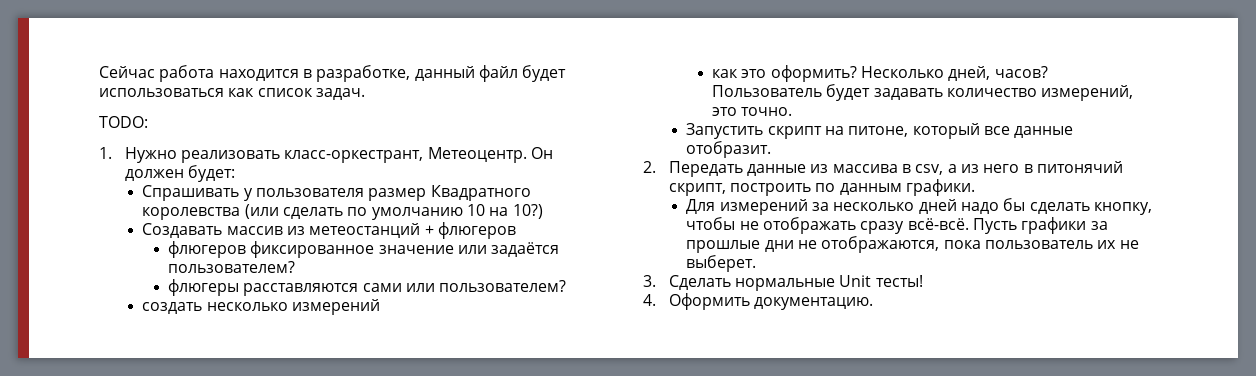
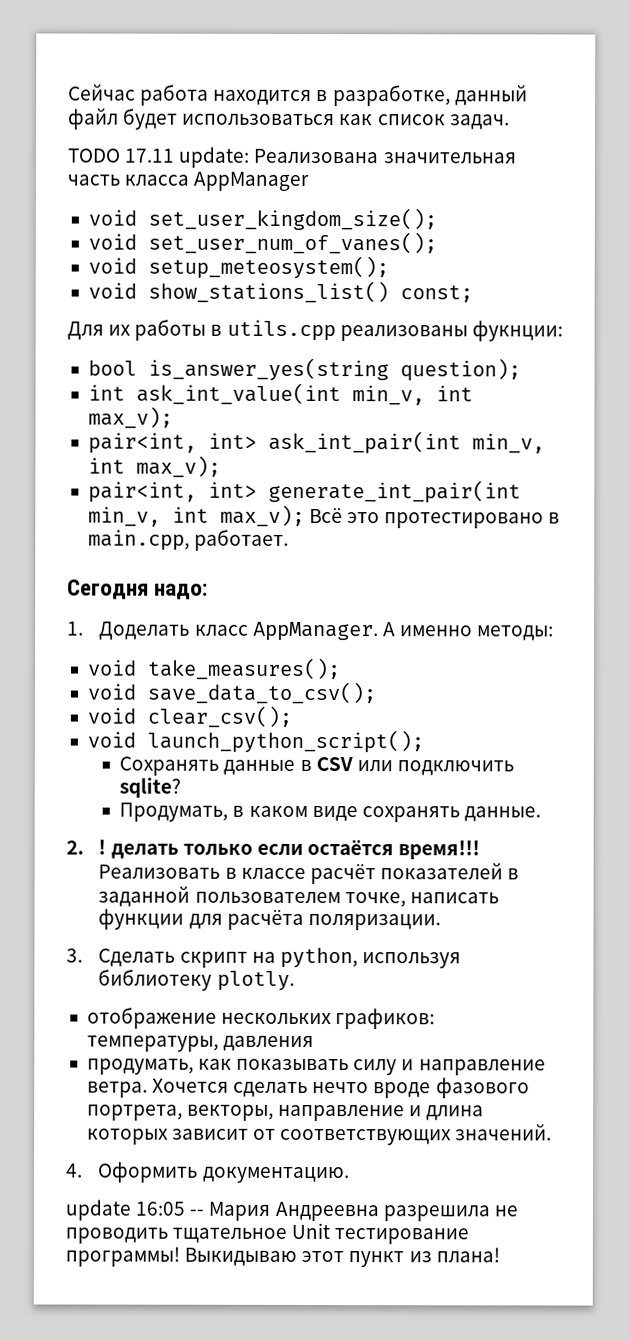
- TODO:
- 1. Нужно реализовать класс-оркестрант, Метеоцентр. Он должен будет:
- Спрашивать у пользователя размер Квадратного королевства (или сделать по умолчанию 10 на 10?)
- Создавать массив из метеостанций + флюгеров
- флюгеров фиксированное значение или задаётся пользователем?
- флюгеры расставляются сами или пользователем?
- создать несколько измерений
- как это оформить? Несколько дней, часов? Пользователь будет задавать количество измерений, это точно.
- Запустить скрипт на питоне, который все данные отобразит.
- 2. Передать данные из массива в csv, а из него в питонячий скрипт, построить по данным графики.
- Для измерений за несколько дней надо бы сделать кнопку, чтобы не отображать сразу всё-всё. Пусть графики за прошлые дни не отображаются, пока пользователь их не выберет.
- 3. Сделать нормальные Unit тесты!
+ TODO 17.11 update: Реализована значительная часть класса AppManager
+ void set_user_kingdom_size();
+ void set_user_num_of_vanes();
+ void setup_meteosystem();
+ void show_stations_list() const;
+ Для их работы в utils.cpp реализованы фукнции:
+ bool is_answer_yes(string question);
+ int ask_int_value(int min_v, int max_v);
+ pair<int, int> ask_int_pair(int min_v, int max_v);
+ pair<int, int> generate_int_pair(int min_v, int max_v); Всё это протестировано в main.cpp, работает.
+ Сегодня надо:
+ 1. Доделать класс AppManager. А именно методы:
+ void take_measures();
+ void save_data_to_csv();
+ void clear_csv();
+ void launch_python_script();
+ Сохранять данные в CSV или подключить sqlite?
+ Продумать, в каком виде сохранять данные.
+ 2. ! делать только если остаётся время!!! Реализовать в классе расчёт показателей в заданной пользователем точке, написать функции для расчёта поляризации.
+ 3. Сделать скрипт на python, используя библиотеку plotly.
+ отображение нескольких графиков: температуры, давления
+ продумать, как показывать силу и направление ветра. Хочется сделать нечто вроде фазового портрета, векторы, направление и длина которых зависит от соответствующих значений.
  4. Оформить документацию.
+ update 16:05 -- Мария Андреевна разрешила не проводить тщательное Unit тестирование программы! Выкидываю этот пункт из плана!

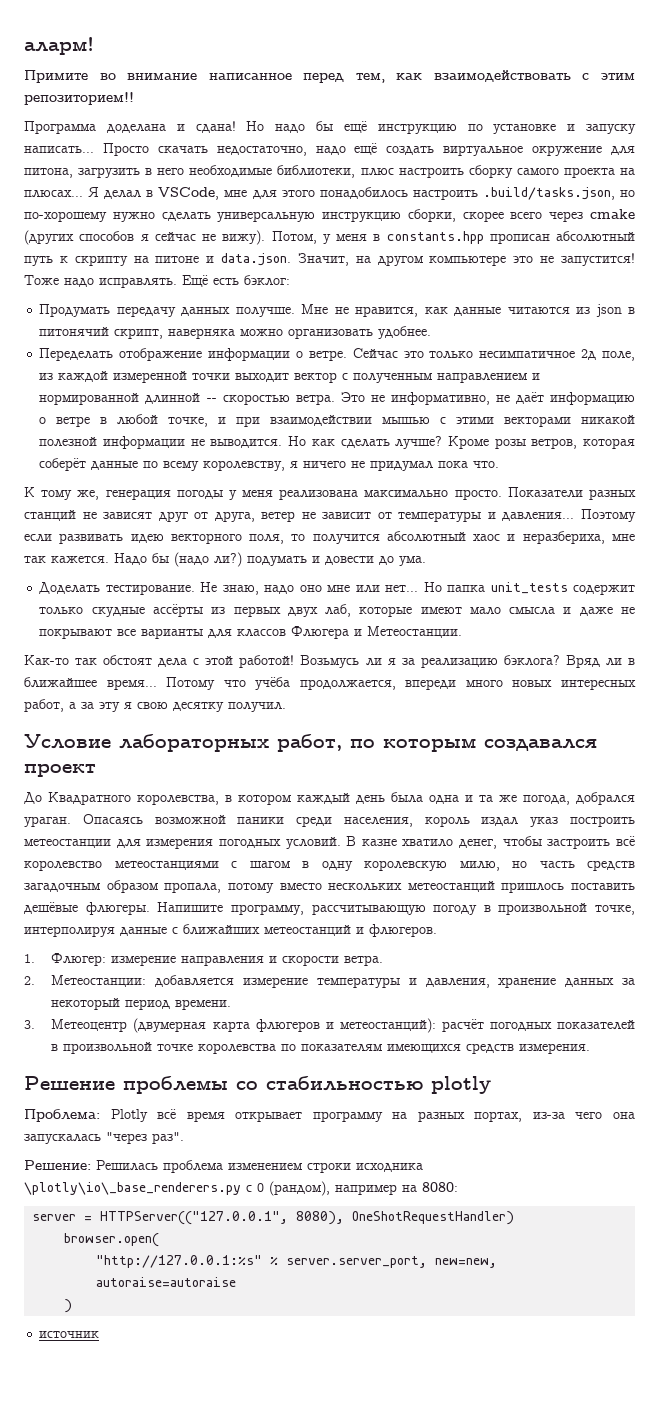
- Сейчас работа находится в разработке, данный файл будет использоваться как список задач.
- TODO 17.11 update: Реализована значительная часть класса AppManager
- void set_user_kingdom_size();
- void set_user_num_of_vanes();
- void setup_meteosystem();
- void show_stations_list() const;
- Для их работы в utils.cpp реализованы фукнции:
- bool is_answer_yes(string question);
- int ask_int_value(int min_v, int max_v);
- pair<int, int> ask_int_pair(int min_v, int max_v);
- pair<int, int> generate_int_pair(int min_v, int max_v); Всё это протестировано в main.cpp, работает.
- Сегодня надо:
- 1. Доделать класс AppManager. А именно методы:
- void take_measures();
- void save_data_to_csv();
- void clear_csv();
- void launch_python_script();
- Сохранять данные в CSV или подключить sqlite?
- Продумать, в каком виде сохранять данные.
- 2. ! делать только если остаётся время!!! Реализовать в классе расчёт показателей в заданной пользователем точке, написать функции для расчёта поляризации.
- 3. Сделать скрипт на python, используя библиотеку plotly.
- отображение нескольких графиков: температуры, давления
- продумать, как показывать силу и направление ветра. Хочется сделать нечто вроде фазового портрета, векторы, направление и длина которых зависит от соответствующих значений.
- 4. Оформить документацию.
- update 16:05 -- Мария Андреевна разрешила не проводить тщательное Unit тестирование программы! Выкидываю этот пункт из плана!
+ аларм!
+ Примите во внимание написанное перед тем, как взаимодействовать с этим репозиторием!!
+ Программа доделана и сдана! Но надо бы ещё инструкцию по установке и запуску написать... Просто скачать недостаточно, надо ещё создать виртуальное окружение для питона, загрузить в него необходимые библиотеки, плюс настроить сборку самого проекта на плюсах... Я делал в VSCode, мне для этого понадобилось настроить .build/tasks.json, но по-хорошему нужно сделать универсальную инструкцию сборки, скорее всего через cmake (других способов я сейчас не вижу). Потом, у меня в constants.hpp прописан абсолютный путь к скрипту на питоне и data.json. Значит, на другом компьютере это не запустится! Тоже надо исправлять. Ещё есть бэклог:
+ Продумать передачу данных получше. Мне не нравится, как данные читаются из json в питонячий скрипт, наверняка можно организовать удобнее.
+ Переделать отображение информации о ветре. Сейчас это только несимпатичное 2д поле, из каждой измеренной точки выходит вектор с полученным направлением и нормированной длинной -- скоростью ветра. Это не информативно, не даёт информацию о ветре в любой точке, и при взаимодействии мышью с этими векторами никакой полезной информации не выводится. Но как сделать лучше? Кроме розы ветров, которая соберёт данные по всему королевству, я ничего не придумал пока что.
+ К тому же, генерация погоды у меня реализована максимально просто. Показатели разных станций не зависят друг от друга, ветер не зависит от температуры и давления... Поэтому если развивать идею векторного поля, то получится абсолютный хаос и неразбериха, мне так кажется. Надо бы (надо ли?) подумать и довести до ума.
+ Доделать тестирование. Не знаю, надо оно мне или нет... Но папка unit_tests содержит только скудные ассёрты из первых двух лаб, которые имеют мало смысла и даже не покрывают все варианты для классов Флюгера и Метеостанции.
+ Как-то так обстоят дела с этой работой! Возьмусь ли я за реализацию бэклога? Вряд ли в ближайшее время... Потому что учёба продолжается, впереди много новых интересных работ, а за эту я свою десятку получил.
+ Условие лабораторных работ, по которым создавался проект
+ До Квадратного королевства, в котором каждый день была одна и та же погода, добрался ураган. Опасаясь возможной паники среди населения, король издал указ построить метеостанции для измерения погодных условий. В казне хватило денег, чтобы застроить всё королевство метеостанциями с шагом в одну королевскую милю, но часть средств загадочным образом пропала, потому вместо нескольких метеостанций пришлось поставить дешёвые флюгеры. Напишите программу, рассчитывающую погоду в произвольной точке, интерполируя данные с ближайших метеостанций и флюгеров.
+ 1. Флюгер: измерение направления и скорости ветра.
+ 2. Метеостанции: добавляется измерение температуры и давления, хранение данных за некоторый период времени.
+ 3. Метеоцентр (двумерная карта флюгеров и метеостанций): расчёт погодных показателей в произвольной точке королевства по показателям имеющихся средств измерения.
+ Решение проблемы со стабильностью plotly
+ Проблема: Plotly всё время открывает программу на разных портах, из-за чего она запускалась "через раз".
+ Решение: Решилась проблема изменением строки исходника \plotly\io\_base_renderers.py c 0 (рандом), например на 8080:
+ server = HTTPServer(("127.0.0.1", 8080), OneShotRequestHandler)
+ browser.open(
+ "http://127.0.0.1:%s" % server.server_port, new=new, autoraise=autoraise
+ )
+ источник

